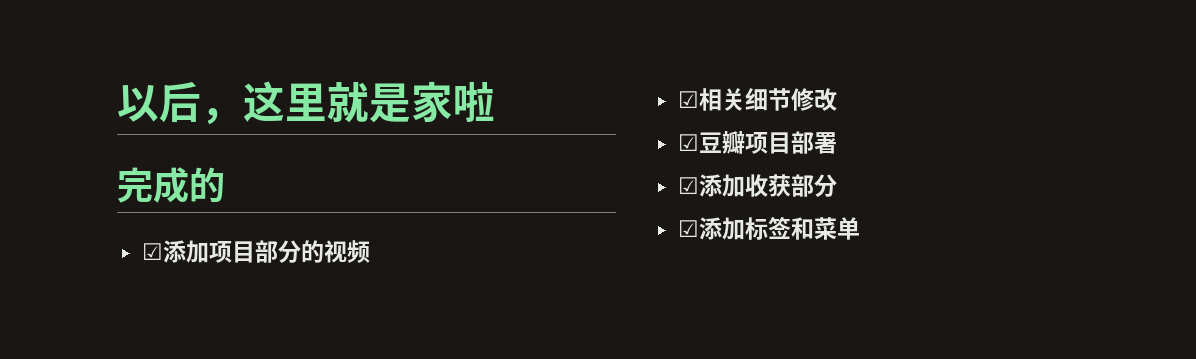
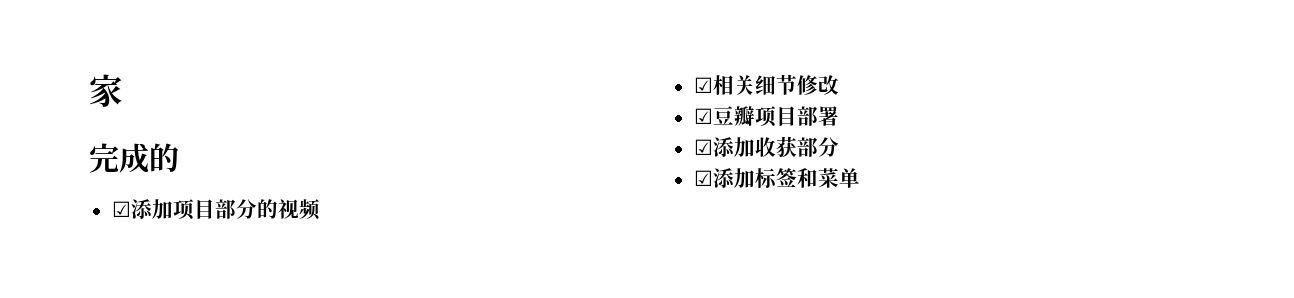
- 以后，这里就是家啦
+ 家

